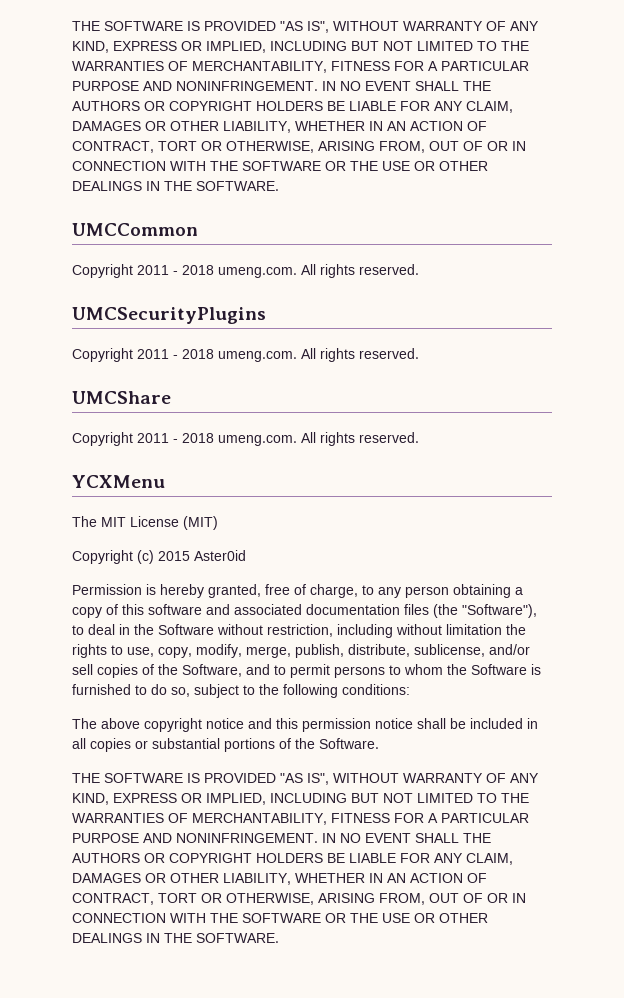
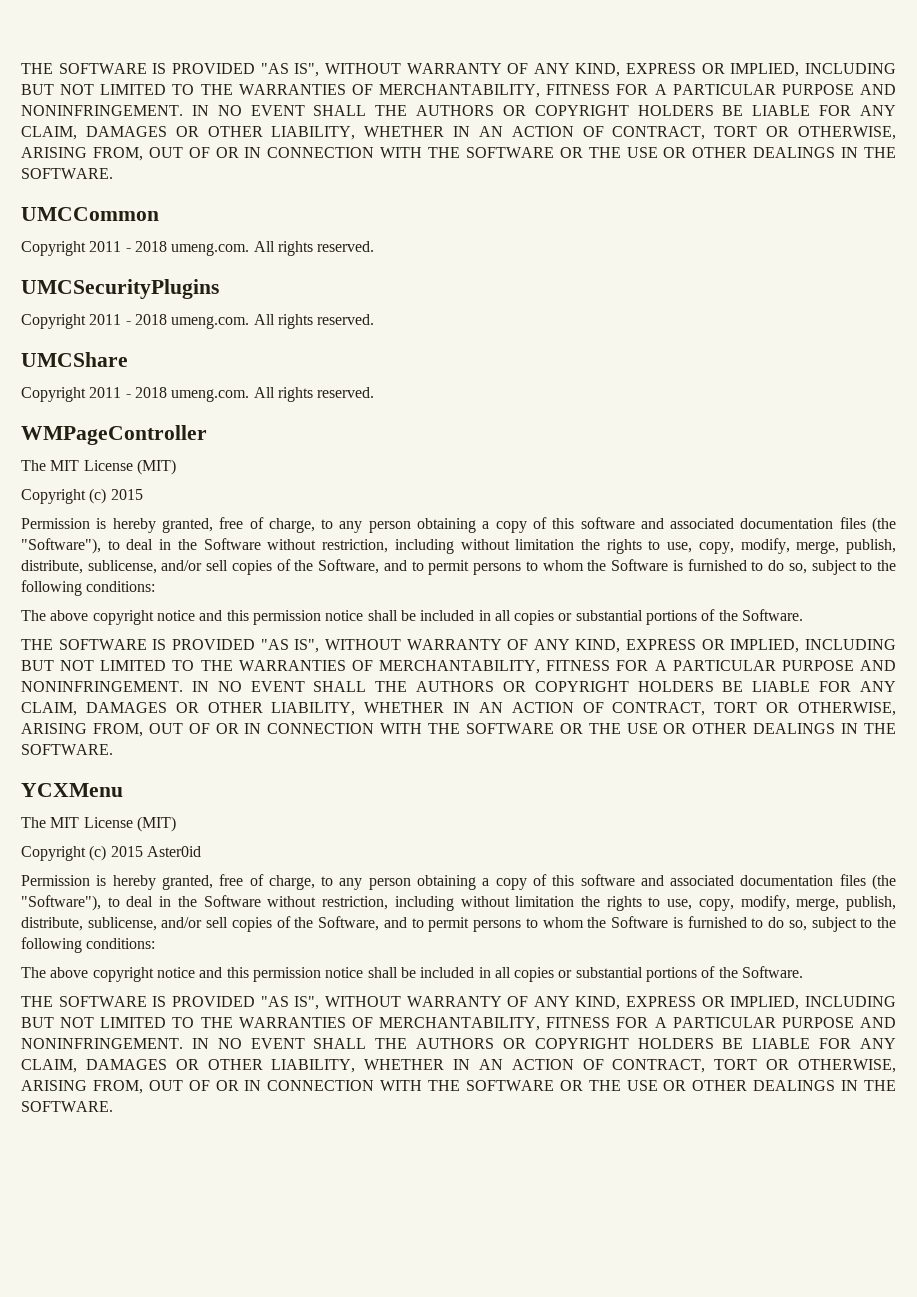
+ WMPageController
+ The MIT License (MIT)
+ Copyright (c) 2015
+ Permission is hereby granted, free of charge, to any person obtaining a copy of this software and associated documentation files (the "Software"), to deal in the Software without restriction, including without limitation the rights to use, copy, modify, merge, publish, distribute, sublicense, and/or sell copies of the Software, and to permit persons to whom the Software is furnished to do so, subject to the following conditions:
+ The above copyright notice and this permission notice shall be included in all copies or substantial portions of the Software.
+ THE SOFTWARE IS PROVIDED "AS IS", WITHOUT WARRANTY OF ANY KIND, EXPRESS OR IMPLIED, INCLUDING BUT NOT LIMITED TO THE WARRANTIES OF MERCHANTABILITY, FITNESS FOR A PARTICULAR PURPOSE AND NONINFRINGEMENT. IN NO EVENT SHALL THE AUTHORS OR COPYRIGHT HOLDERS BE LIABLE FOR ANY CLAIM, DAMAGES OR OTHER LIABILITY, WHETHER IN AN ACTION OF CONTRACT, TORT OR OTHERWISE, ARISING FROM, OUT OF OR IN CONNECTION WITH THE SOFTWARE OR THE USE OR OTHER DEALINGS IN THE SOFTWARE.

